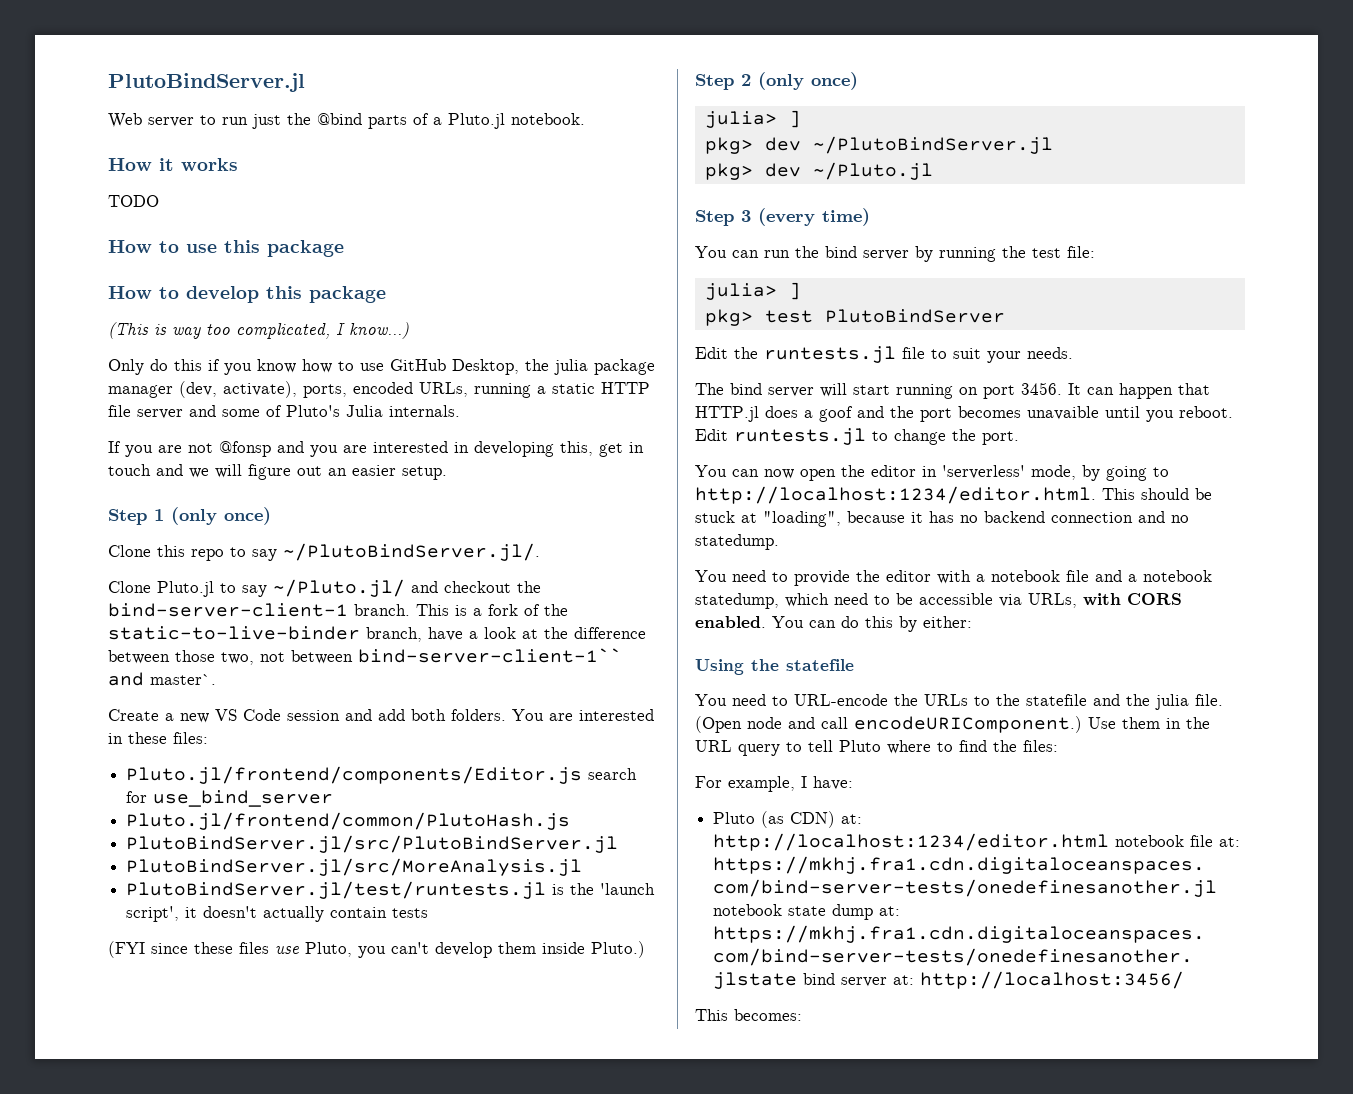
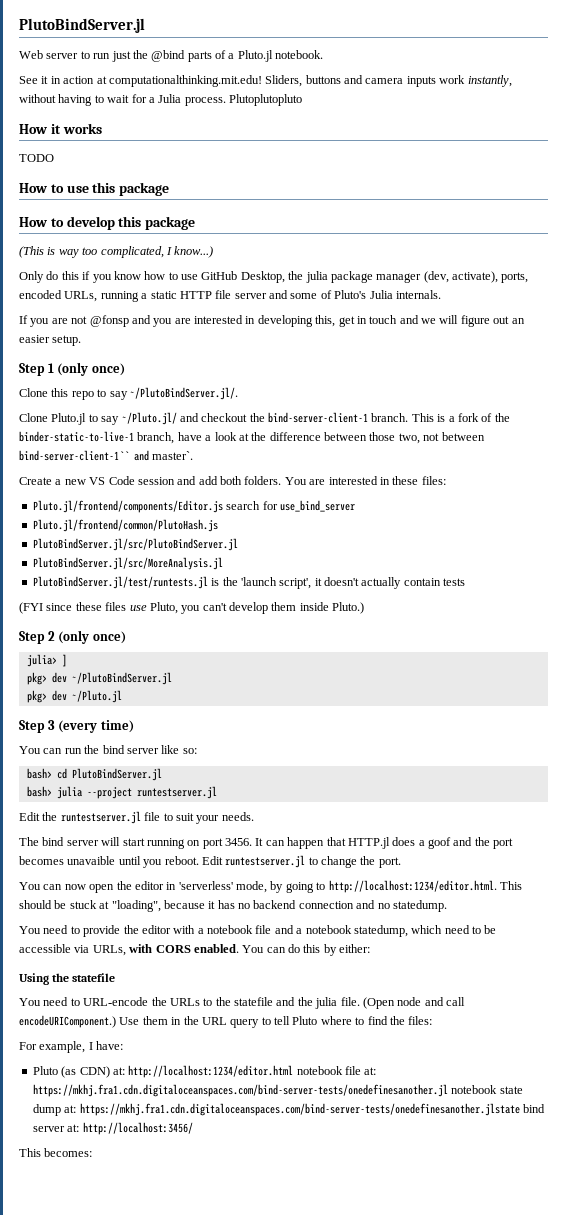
+ See it in action at computationalthinking.mit.edu! Sliders, buttons and camera inputs work instantly, without having to wait for a Julia process. Plutoplutopluto
- This is a fork of the static-to-live-binder branch, have a look at the difference between those two, not between bind-server-client-1`` and master`.
+ This is a fork of the binder-static-to-live-1 branch, have a look at the difference between those two, not between bind-server-client-1`` and master`.
- You can run the bind server by running the test file:
- julia> ]
- pkg> test PlutoBindServer
+ You can run the bind server like so:
+ bash> cd PlutoBindServer.jl
+ bash> julia --project runtestserver.jl
- Edit the runtests.jl file to suit your needs.
+ Edit the runtestserver.jl file to suit your needs.
- Edit runtests.jl to change the port.
+ Edit runtestserver.jl to change the port.

